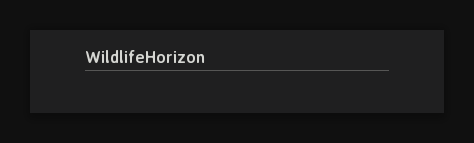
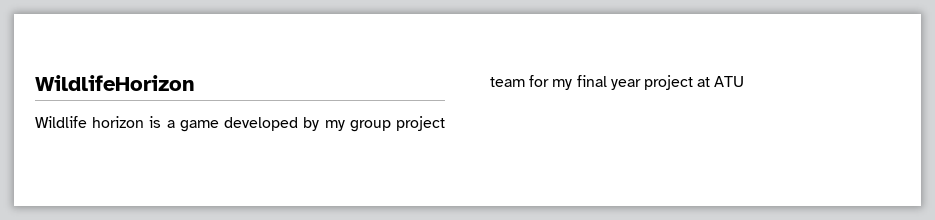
+ Wildlife horizon is a game developed by my group project team for my final year project at ATU

